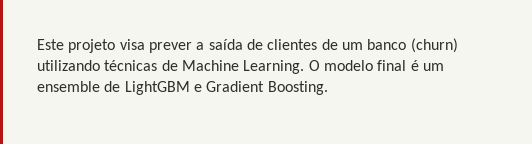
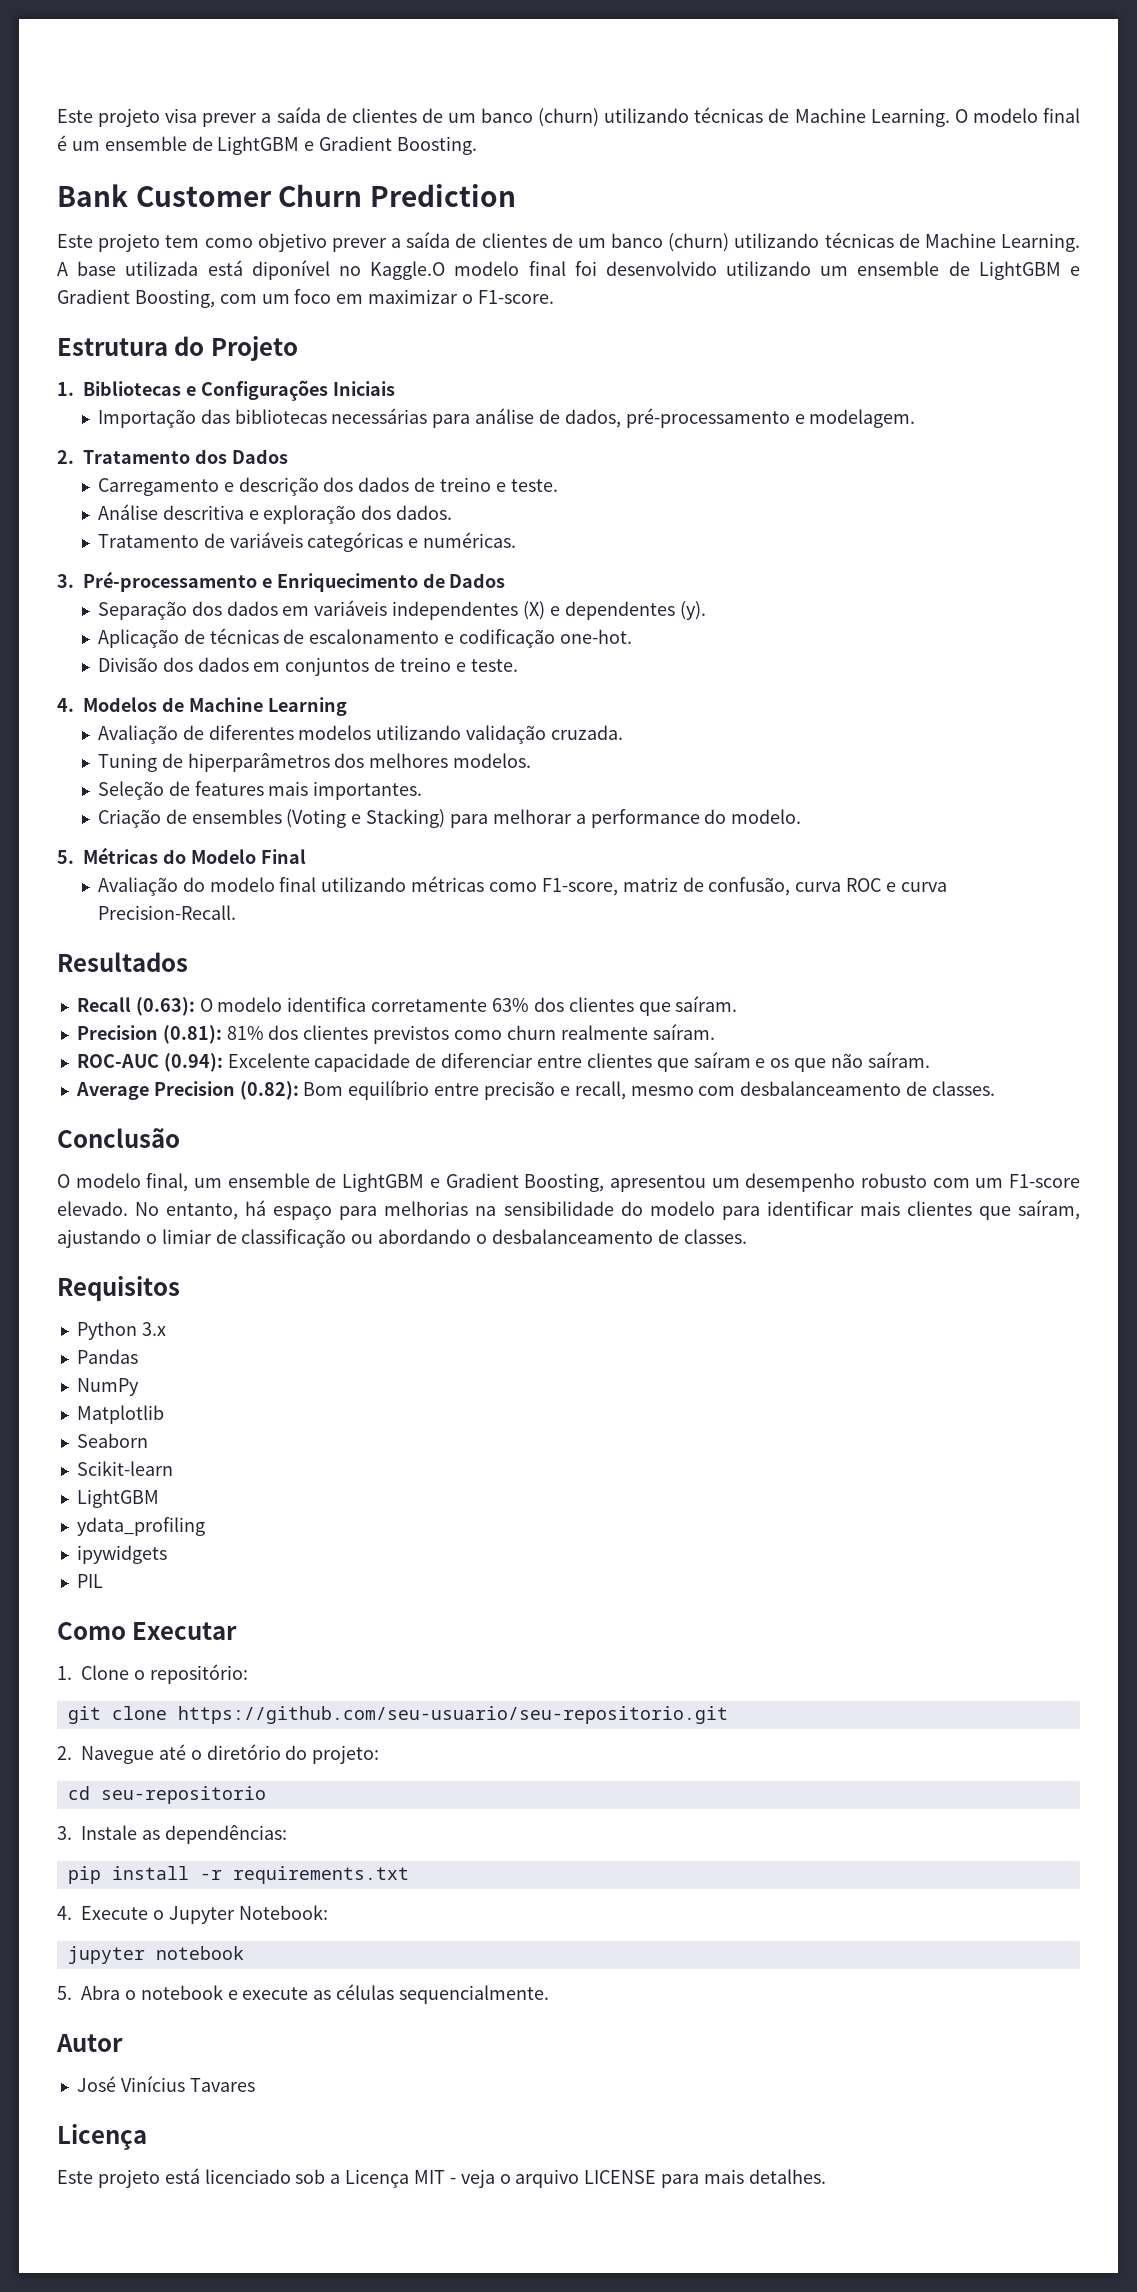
+ Bank Customer Churn Prediction
+ Este projeto tem como objetivo prever a saída de clientes de um banco (churn) utilizando técnicas de Machine Learning. A base utilizada está diponível no Kaggle.O modelo final foi desenvolvido utilizando um ensemble de LightGBM e Gradient Boosting, com um foco em maximizar o F1-score.
+ Estrutura do Projeto
+ 1. Bibliotecas e Configurações Iniciais
+ Importação das bibliotecas necessárias para análise de dados, pré-processamento e modelagem.
+ 2. Tratamento dos Dados
+ Carregamento e descrição dos dados de treino e teste.
+ Análise descritiva e exploração dos dados.
+ Tratamento de variáveis categóricas e numéricas.
+ 3. Pré-processamento e Enriquecimento de Dados
+ Separação dos dados em variáveis independentes (X) e dependentes (y).
+ Aplicação de técnicas de escalonamento e codificação one-hot.
+ Divisão dos dados em conjuntos de treino e teste.
+ 4. Modelos de Machine Learning
+ Avaliação de diferentes modelos utilizando validação cruzada.
+ Tuning de hiperparâmetros dos melhores modelos.
+ Seleção de features mais importantes.
+ Criação de ensembles (Voting e Stacking) para melhorar a performance do modelo.
+ 5. Métricas do Modelo Final
+ Avaliação do modelo final utilizando métricas como F1-score, matriz de confusão, curva ROC e curva Precision-Recall.
+ Resultados
+ Recall (0.63): O modelo identifica corretamente 63% dos clientes que saíram.
+ Precision (0.81): 81% dos clientes previstos como churn realmente saíram.
+ ROC-AUC (0.94): Excelente capacidade de diferenciar entre clientes que saíram e os que não saíram.
+ Average Precision (0.82): Bom equilíbrio entre precisão e recall, mesmo com desbalanceamento de classes.
+ Conclusão
+ O modelo final, um ensemble de LightGBM e Gradient Boosting, apresentou um desempenho robusto com um F1-score elevado. No entanto, há espaço para melhorias na sensibilidade do modelo para identificar mais clientes que saíram, ajustando o limiar de classificação ou abordando o desbalanceamento de classes.
+ Requisitos
+ Python 3.x
+ Pandas
+ NumPy
+ Matplotlib
+ Seaborn
+ Scikit-learn
+ LightGBM
+ ydata_profiling
+ ipywidgets
+ PIL
+ Como Executar
+ 1. Clone o repositório:
+ git clone https://github.com/seu-usuario/seu-repositorio.git
+ 2. Navegue até o diretório do projeto:
+ cd seu-repositorio
+ 3. Instale as dependências:
+ pip install -r requirements.txt
+ 4. Execute o Jupyter Notebook:
+ jupyter notebook
+ 5. Abra o notebook e execute as células sequencialmente.
+ Autor
+ José Vinícius Tavares
+ Licença
+ Este projeto está licenciado sob a Licença MIT - veja o arquivo LICENSE para mais detalhes.

